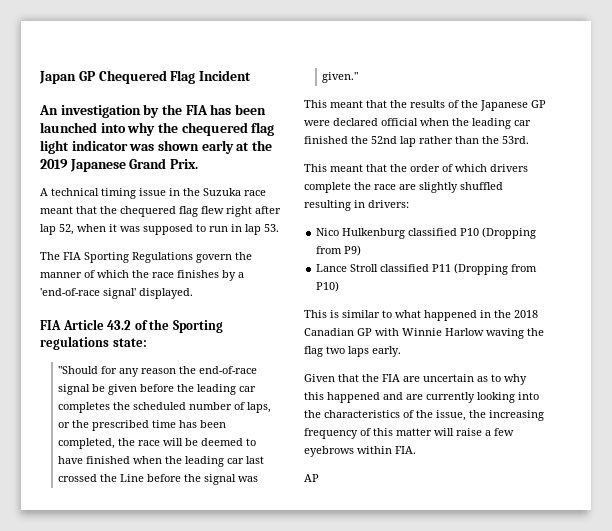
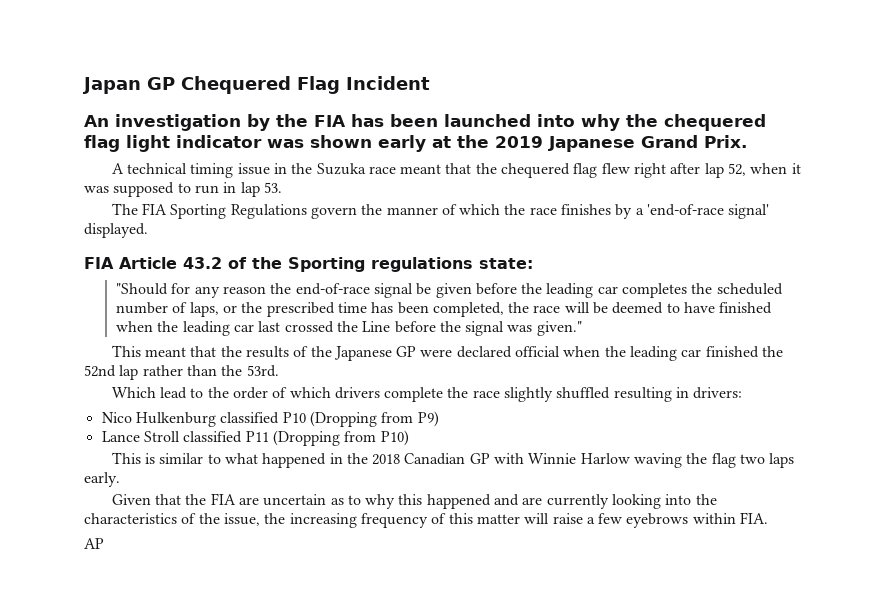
- This meant that the order of which drivers complete the race are slightly shuffled resulting in drivers:
+ Which lead to the order of which drivers complete the race slightly shuffled resulting in drivers:

